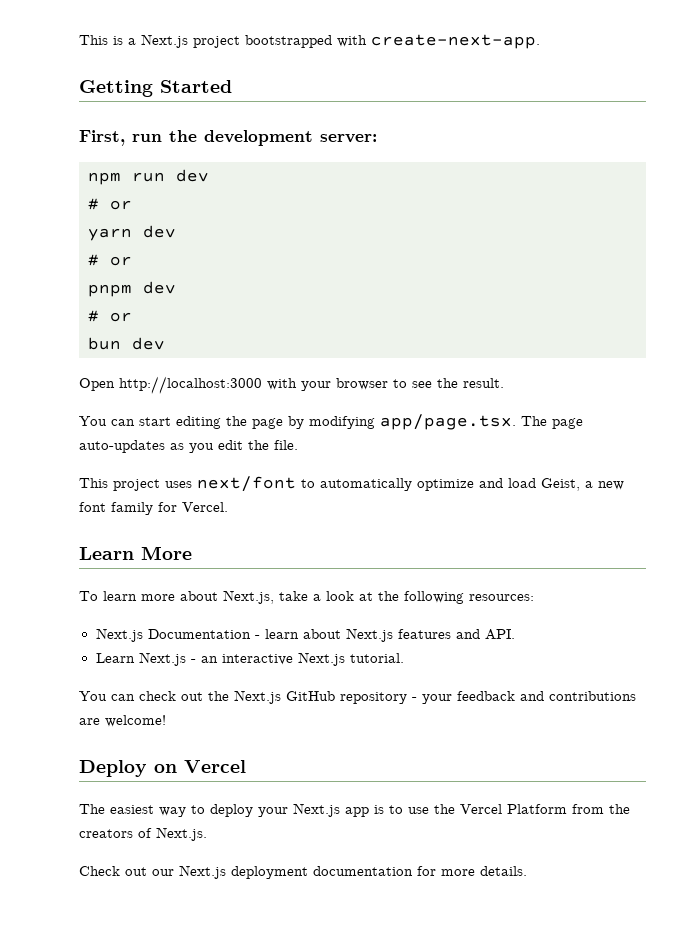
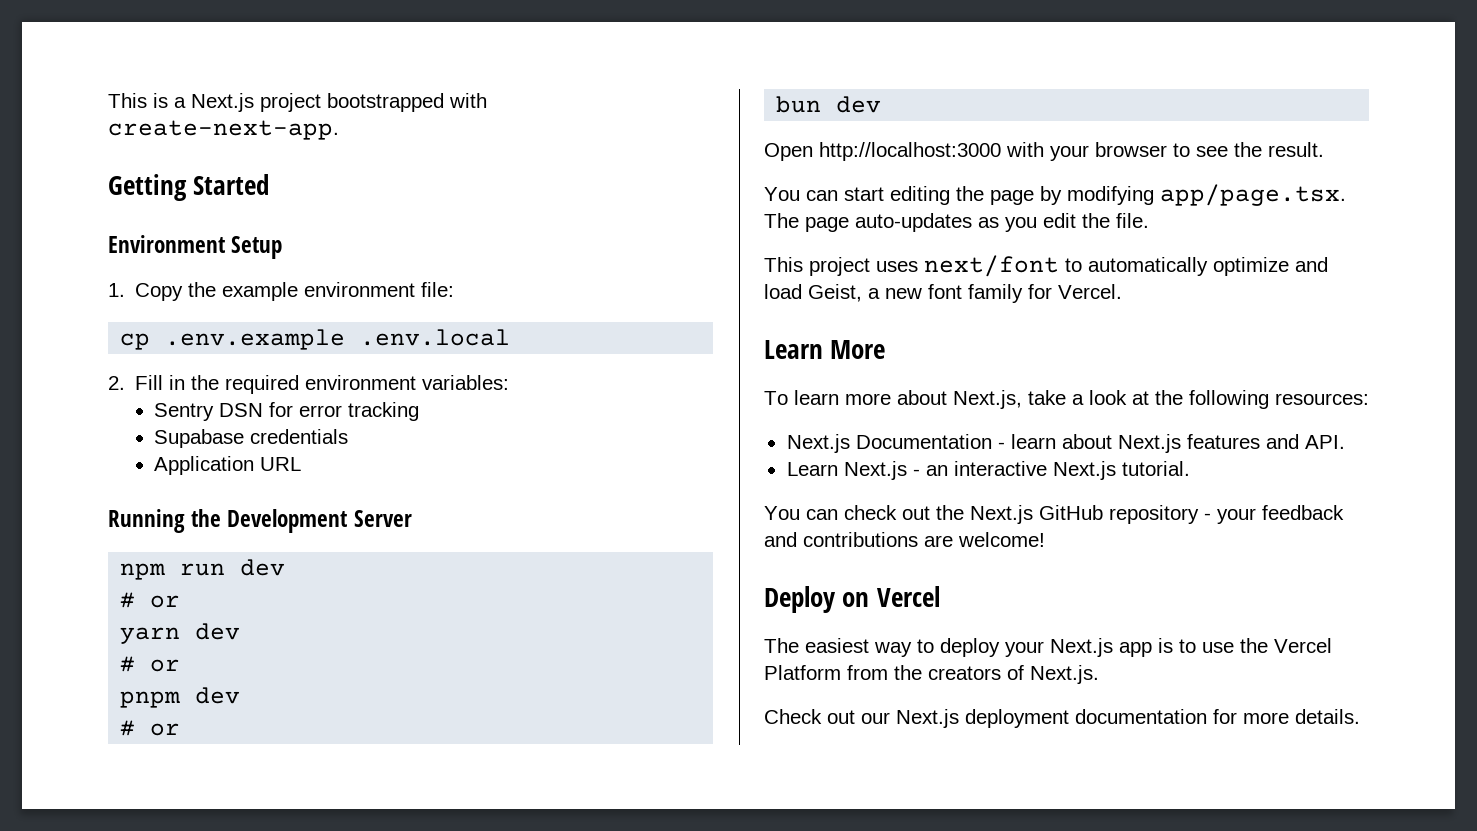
- First, run the development server:
+ Environment Setup
+ 1. Copy the example environment file:
+ cp .env.example .env.local
+ 2. Fill in the required environment variables:
+ Sentry DSN for error tracking
+ Supabase credentials
+ Application URL
+ Running the Development Server

